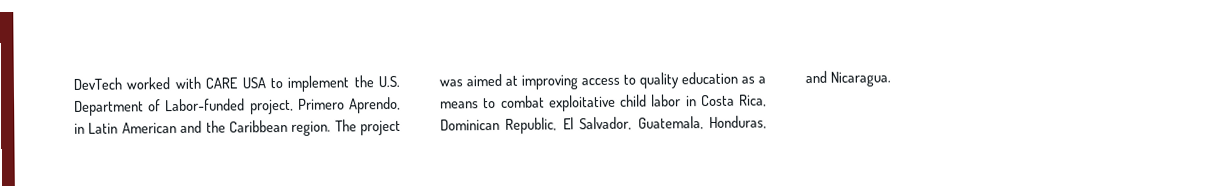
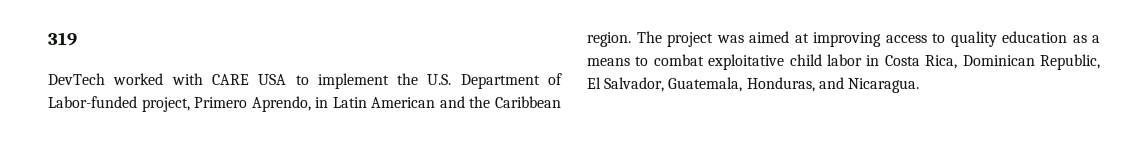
+ 319

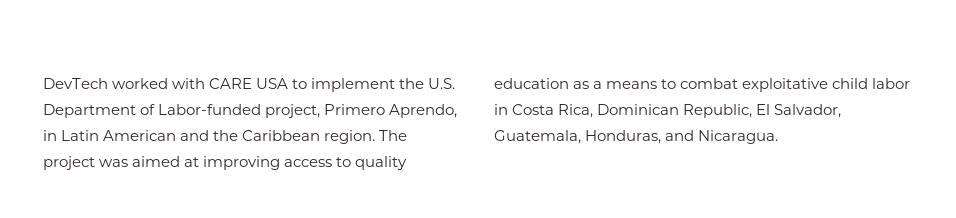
- 319

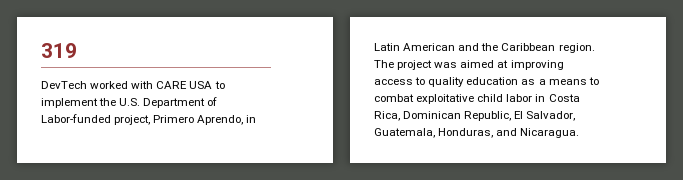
+ 319

